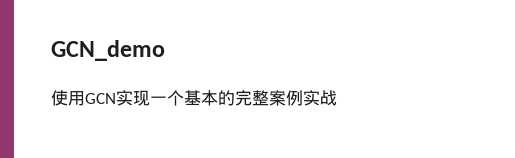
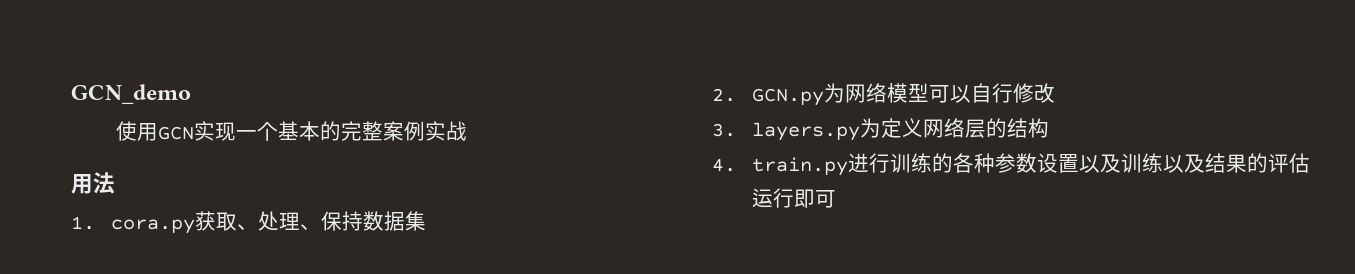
+ 用法
+ 1. cora.py获取、处理、保持数据集
+ 2. GCN.py为网络模型可以自行修改
+ 3. layers.py为定义网络层的结构
+ 4. train.py进行训练的各种参数设置以及训练以及结果的评估运行即可

